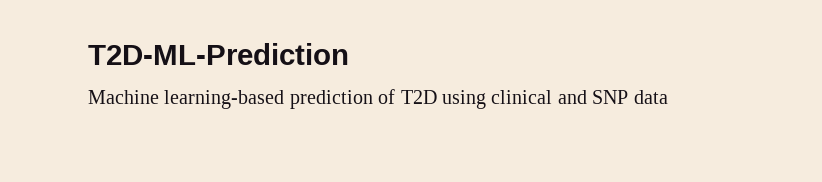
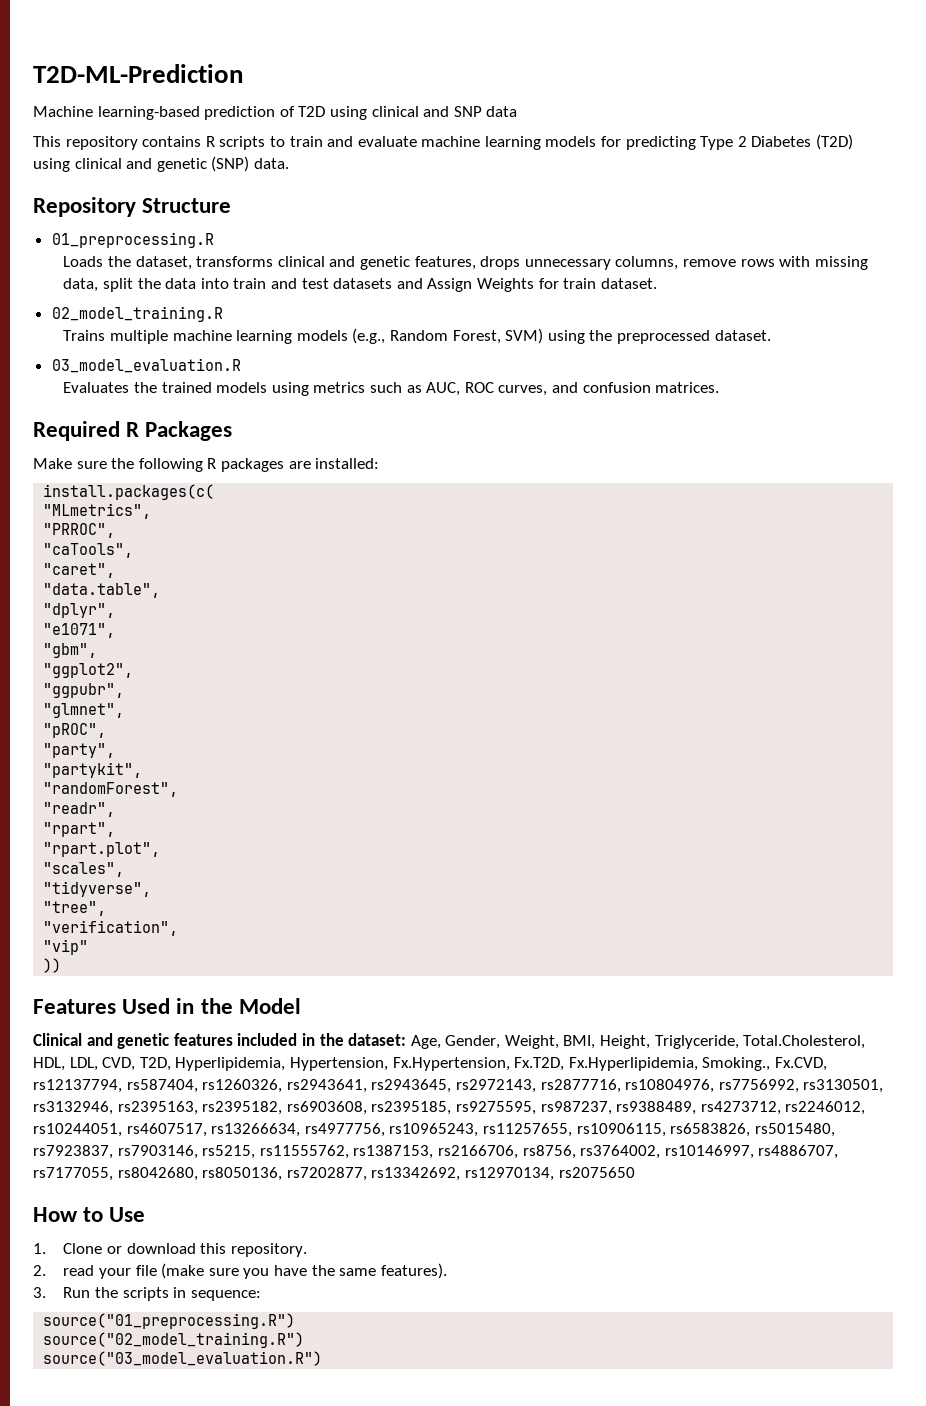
+ This repository contains R scripts to train and evaluate machine learning models for predicting Type 2 Diabetes (T2D) using clinical and genetic (SNP) data.
+ Repository Structure
+ 01_preprocessing.R
+ Loads the dataset, transforms clinical and genetic features, drops unnecessary columns, remove rows with missing data, split the data into train and test datasets and Assign Weights for train dataset.
+ 02_model_training.R
+ Trains multiple machine learning models (e.g., Random Forest, SVM) using the preprocessed dataset.
+ 03_model_evaluation.R
+ Evaluates the trained models using metrics such as AUC, ROC curves, and confusion matrices.
+ Required R Packages
+ Make sure the following R packages are installed:
+ install.packages(c(
+ "MLmetrics",
+ "PRROC",
+ "caTools",
+ "caret",
+ "data.table",
+ "dplyr",
+ "e1071",
+ "gbm",
+ "ggplot2",
+ "ggpubr",
+ "glmnet",
+ "pROC",
+ "party",
+ "partykit",
+ "randomForest",
+ "readr",
+ "rpart",
+ "rpart.plot",
+ "scales",
+ "tidyverse",
+ "tree",
+ "verification",
+ "vip"
+ ))
+ Features Used in the Model
+ Clinical and genetic features included in the dataset: Age, Gender, Weight, BMI, Height, Triglyceride, Total.Cholesterol, HDL, LDL, CVD, T2D, Hyperlipidemia, Hypertension, Fx.Hypertension, Fx.T2D, Fx.Hyperlipidemia, Smoking., Fx.CVD, rs12137794, rs587404, rs1260326, rs2943641, rs2943645, rs2972143, rs2877716, rs10804976, rs7756992, rs3130501, rs3132946, rs2395163, rs2395182, rs6903608, rs2395185, rs9275595, rs987237, rs9388489, rs4273712, rs2246012, rs10244051, rs4607517, rs13266634, rs4977756, rs10965243, rs11257655, rs10906115, rs6583826, rs5015480, rs7923837, rs7903146, rs5215, rs11555762, rs1387153, rs2166706, rs8756, rs3764002, rs10146997, rs4886707, rs7177055, rs8042680, rs8050136, rs7202877, rs13342692, rs12970134, rs2075650
+ How to Use
+ 1. Clone or download this repository.
+ 2. read your file (make sure you have the same features).
+ 3. Run the scripts in sequence:
+ source("01_preprocessing.R")
+ source("02_model_training.R")
+ source("03_model_evaluation.R")

